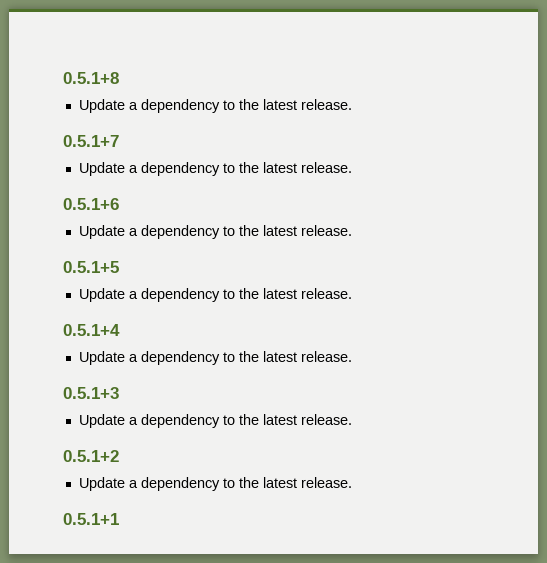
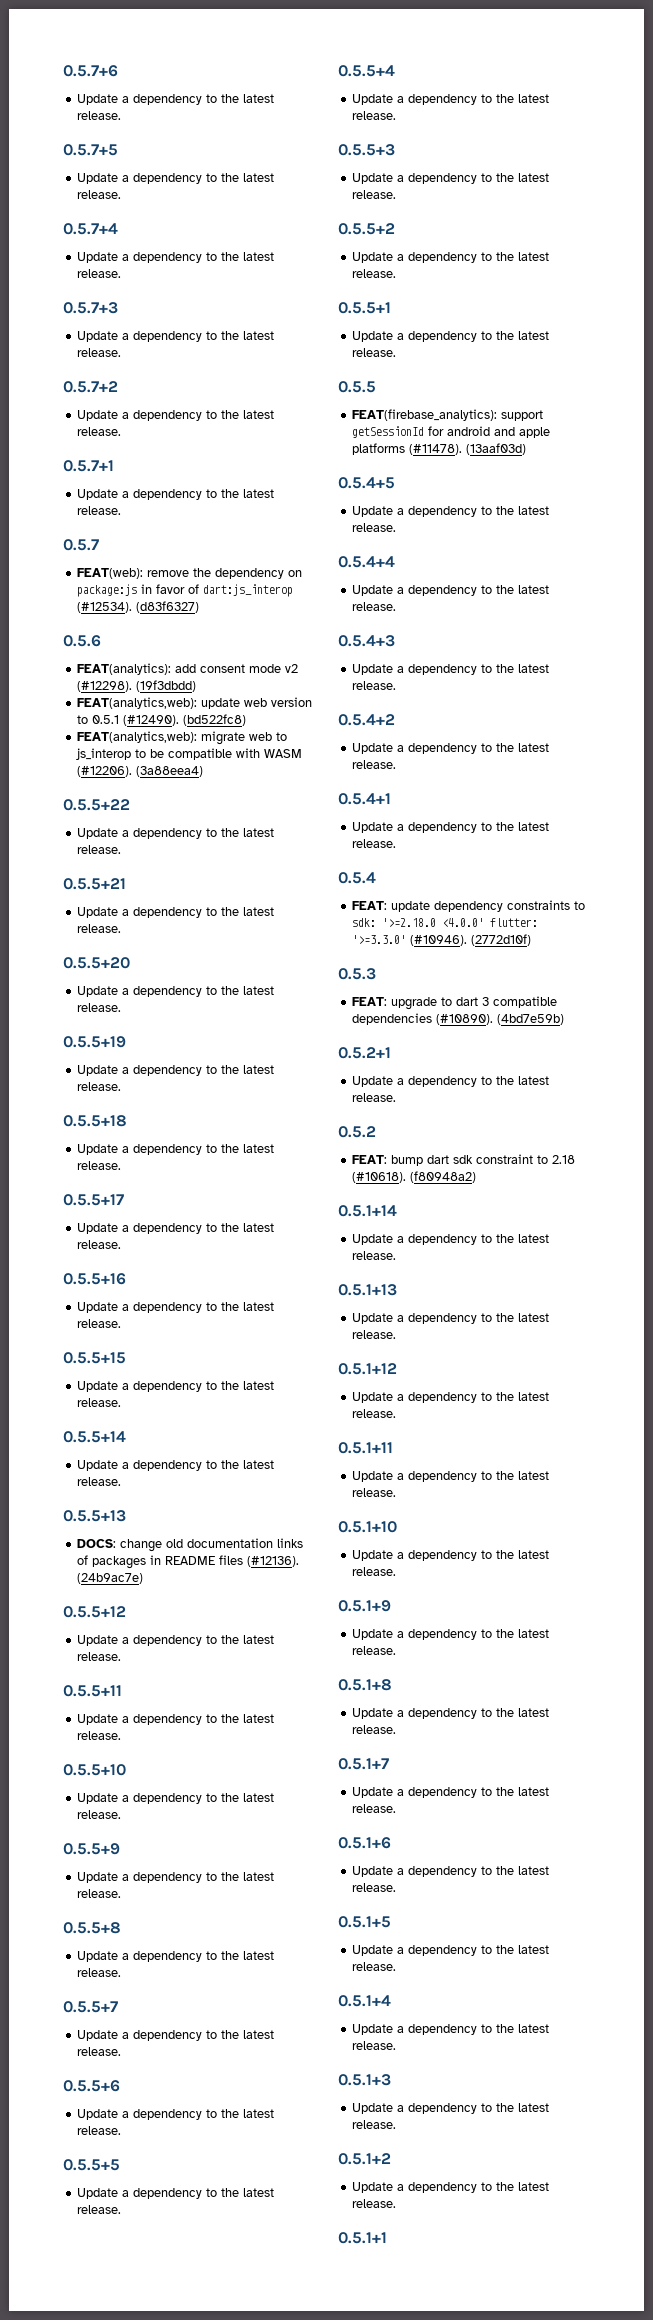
+ 0.5.7+6
+ Update a dependency to the latest release.
+ 0.5.7+5
+ Update a dependency to the latest release.
+ 0.5.7+4
+ Update a dependency to the latest release.
+ 0.5.7+3
+ Update a dependency to the latest release.
+ 0.5.7+2
+ Update a dependency to the latest release.
+ 0.5.7+1
+ Update a dependency to the latest release.
+ 0.5.7
+ FEAT(web): remove the dependency on package:js in favor of dart:js_interop (#12534). (d83f6327)
+ 0.5.6
+ FEAT(analytics): add consent mode v2 (#12298). (19f3dbdd)
+ FEAT(analytics,web): update web version to 0.5.1 (#12490). (bd522fc8)
+ FEAT(analytics,web): migrate web to js_interop to be compatible with WASM (#12206). (3a88eea4)
+ 0.5.5+22
+ Update a dependency to the latest release.
+ 0.5.5+21
+ Update a dependency to the latest release.
+ 0.5.5+20
+ Update a dependency to the latest release.
+ 0.5.5+19
+ Update a dependency to the latest release.
+ 0.5.5+18
+ Update a dependency to the latest release.
+ 0.5.5+17
+ Update a dependency to the latest release.
+ 0.5.5+16
+ Update a dependency to the latest release.
+ 0.5.5+15
+ Update a dependency to the latest release.
+ 0.5.5+14
+ Update a dependency to the latest release.
+ 0.5.5+13
+ DOCS: change old documentation links of packages in README files (#12136). (24b9ac7e)
+ 0.5.5+12
+ Update a dependency to the latest release.
+ 0.5.5+11
+ Update a dependency to the latest release.
+ 0.5.5+10
+ Update a dependency to the latest release.
+ 0.5.5+9
+ Update a dependency to the latest release.
+ 0.5.5+8
+ Update a dependency to the latest release.
+ 0.5.5+7
+ Update a dependency to the latest release.
+ 0.5.5+6
+ Update a dependency to the latest release.
+ 0.5.5+5
+ Update a dependency to the latest release.
+ 0.5.5+4
+ Update a dependency to the latest release.
+ 0.5.5+3
+ Update a dependency to the latest release.
+ 0.5.5+2
+ Update a dependency to the latest release.
+ 0.5.5+1
+ Update a dependency to the latest release.
+ 0.5.5
+ FEAT(firebase_analytics): support getSessionId for android and apple platforms (#11478). (13aaf03d)
+ 0.5.4+5
+ Update a dependency to the latest release.
+ 0.5.4+4
+ Update a dependency to the latest release.
+ 0.5.4+3
+ Update a dependency to the latest release.
+ 0.5.4+2
+ Update a dependency to the latest release.
+ 0.5.4+1
+ Update a dependency to the latest release.
+ 0.5.4
+ FEAT: update dependency constraints to sdk: '>=2.18.0 <4.0.0' flutter: '>=3.3.0' (#10946). (2772d10f)
+ 0.5.3
+ FEAT: upgrade to dart 3 compatible dependencies (#10890). (4bd7e59b)
+ 0.5.2+1
+ Update a dependency to the latest release.
+ 0.5.2
+ FEAT: bump dart sdk constraint to 2.18 (#10618). (f80948a2)
+ 0.5.1+14
+ Update a dependency to the latest release.
+ 0.5.1+13
+ Update a dependency to the latest release.
+ 0.5.1+12
+ Update a dependency to the latest release.
+ 0.5.1+11
+ Update a dependency to the latest release.
+ 0.5.1+10
+ Update a dependency to the latest release.
+ 0.5.1+9
+ Update a dependency to the latest release.

